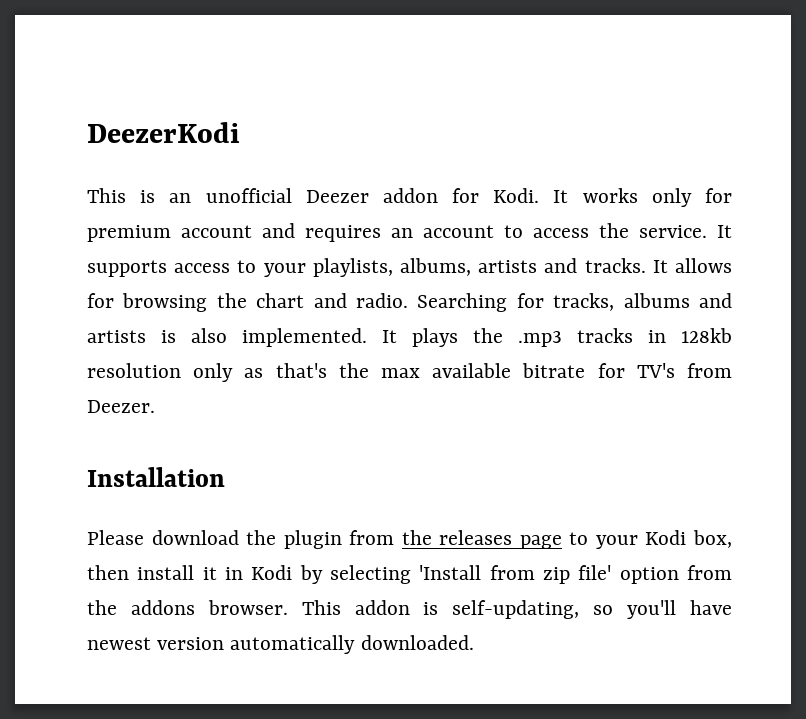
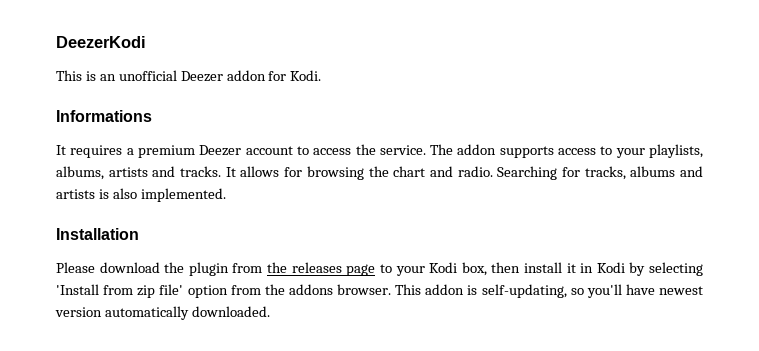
- This is an unofficial Deezer addon for Kodi. It works only for premium account and requires an account to access the service.
+ This is an unofficial Deezer addon for Kodi.
+ Informations
+ It requires a premium Deezer account to access the service.
- It supports access to your playlists, albums, artists and tracks.
+ The addon supports access to your playlists, albums, artists and tracks.
- It plays the .mp3 tracks in 128kb resolution only as that's the max available bitrate for TV's from Deezer.

